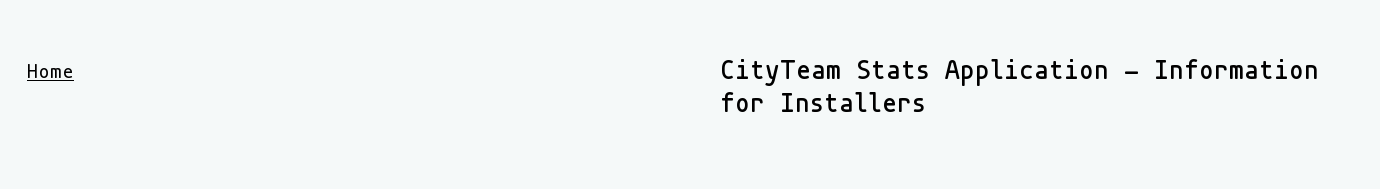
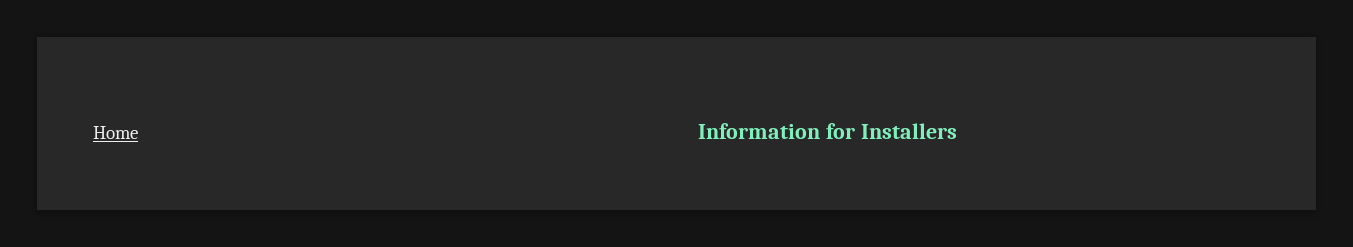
- CityTeam Stats Application - Information for Installers
+ Information for Installers

